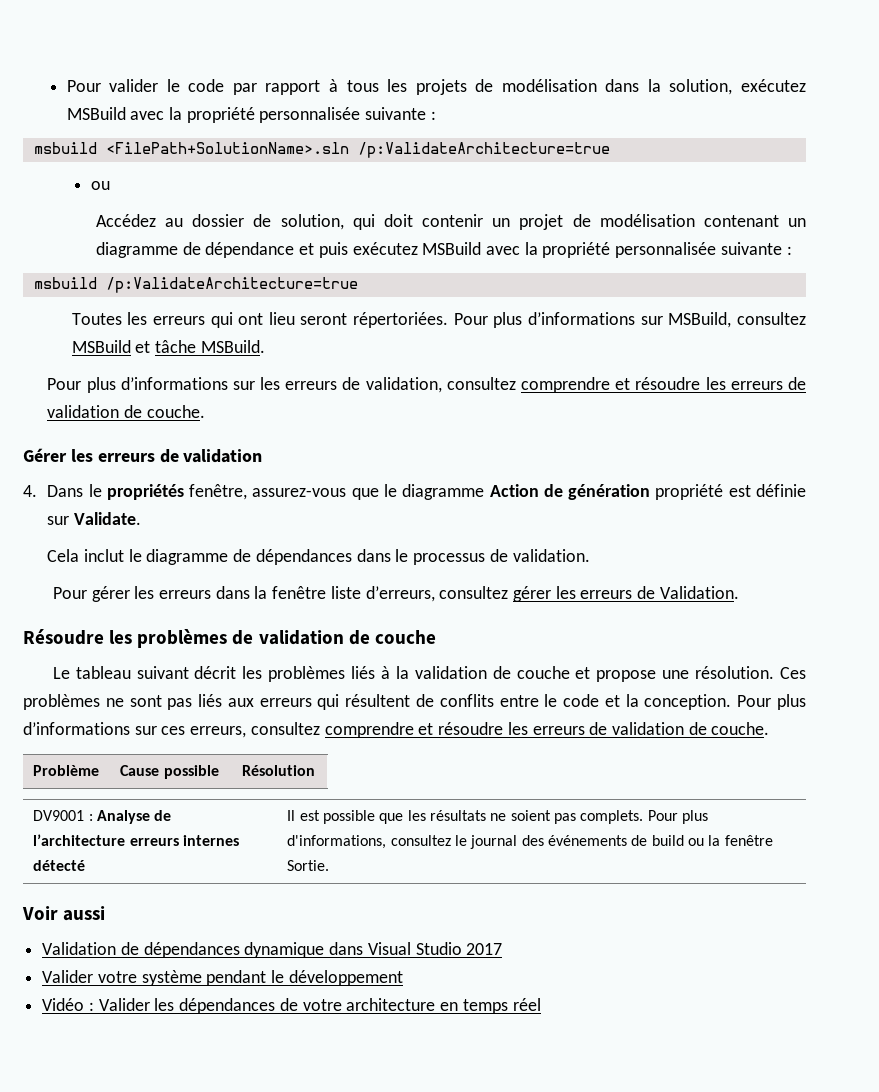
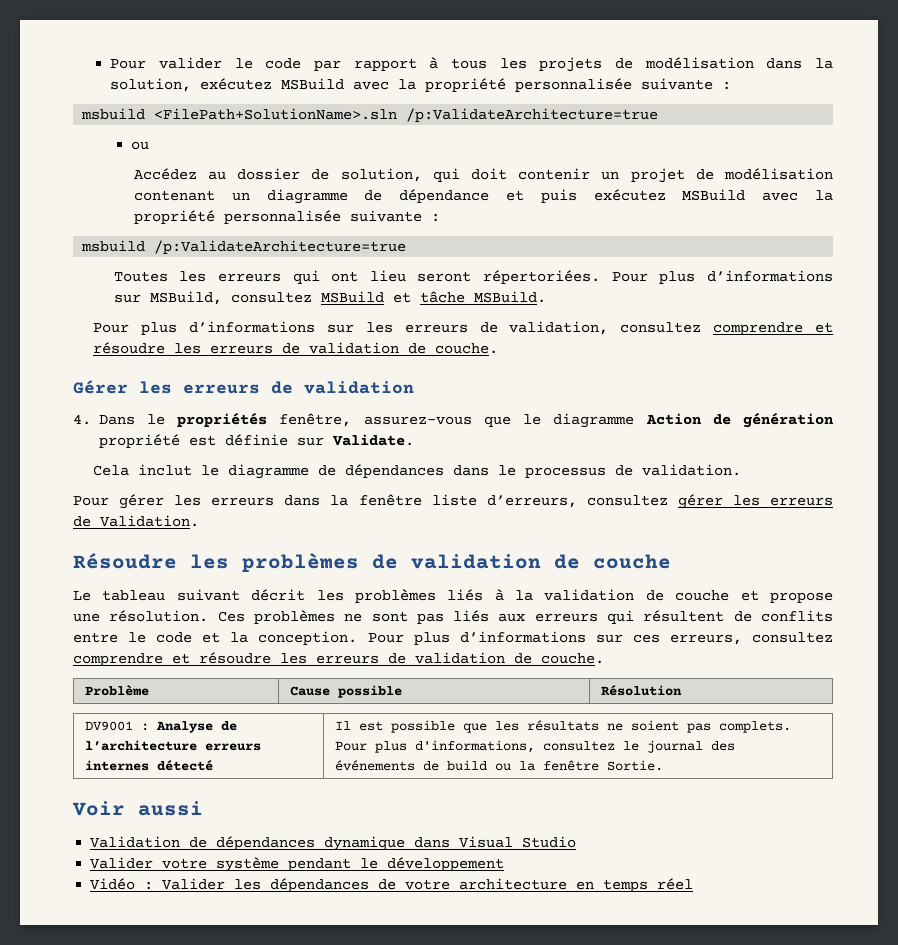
- Validation de dépendances dynamique dans Visual Studio 2017
+ Validation de dépendances dynamique dans Visual Studio

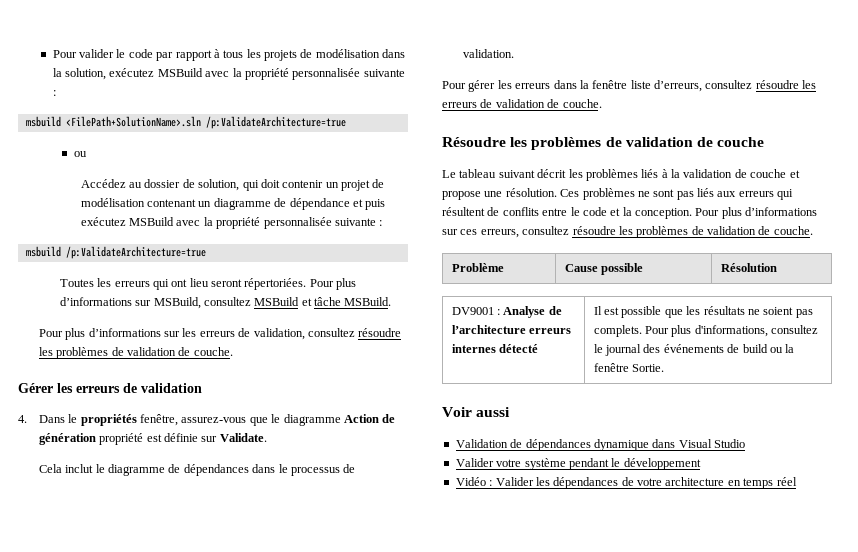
- Pour plus d’informations sur les erreurs de validation, consultez comprendre et résoudre les erreurs de validation de couche.
+ Pour plus d’informations sur les erreurs de validation, consultez résoudre les problèmes de validation de couche.
- Pour gérer les erreurs dans la fenêtre liste d’erreurs, consultez gérer les erreurs de Validation.
+ Pour gérer les erreurs dans la fenêtre liste d’erreurs, consultez résoudre les erreurs de validation de couche.
- Pour plus d’informations sur ces erreurs, consultez comprendre et résoudre les erreurs de validation de couche.
+ Pour plus d’informations sur ces erreurs, consultez résoudre les problèmes de validation de couche.

